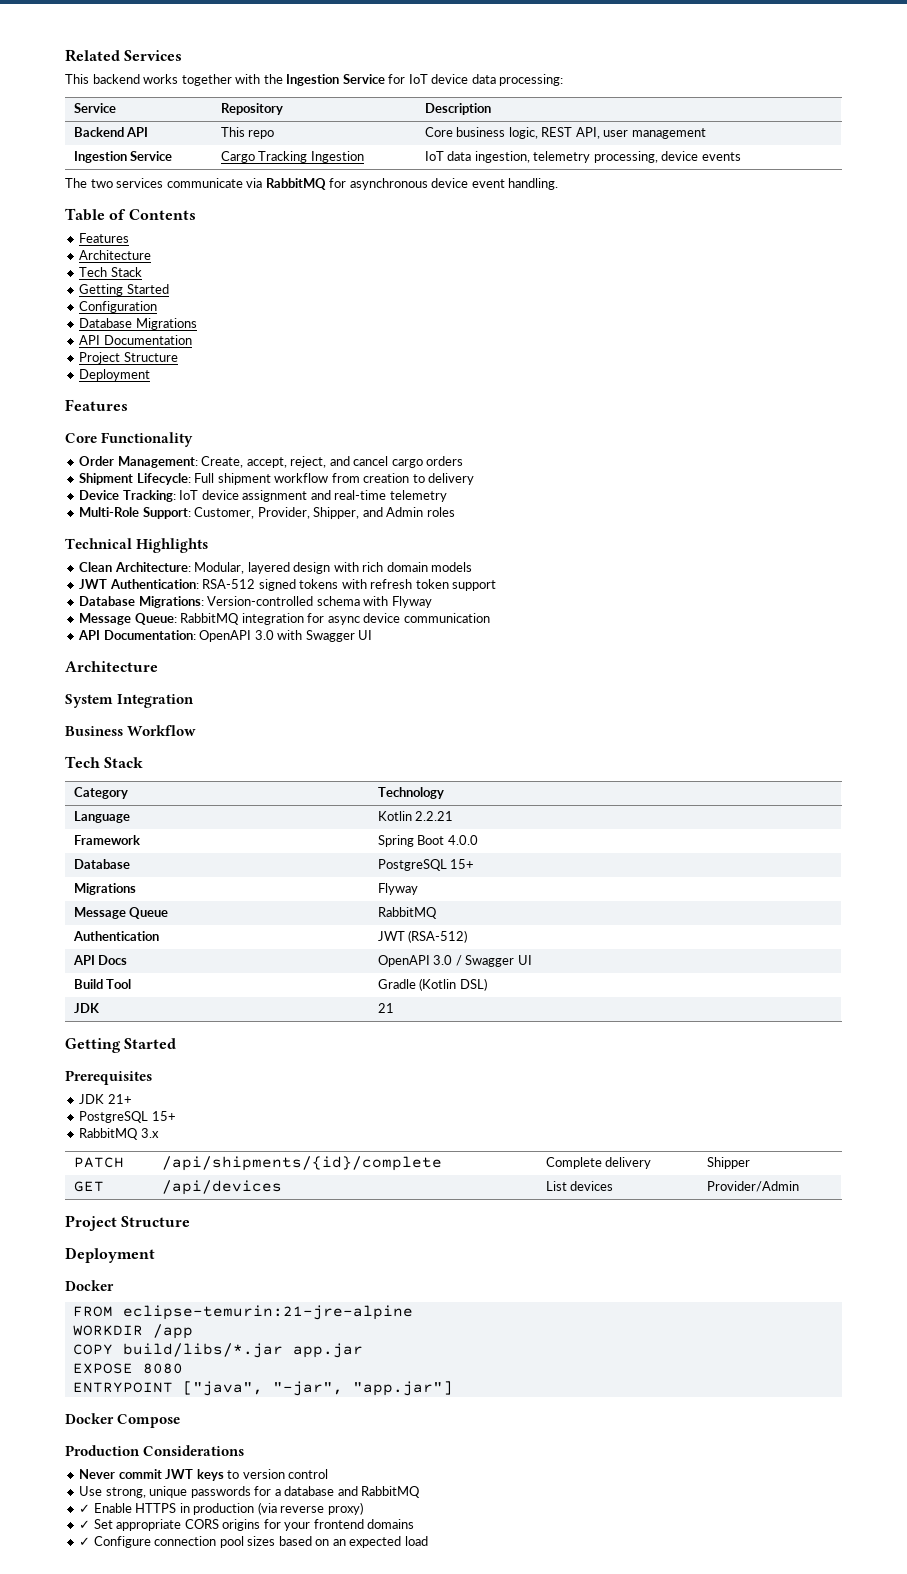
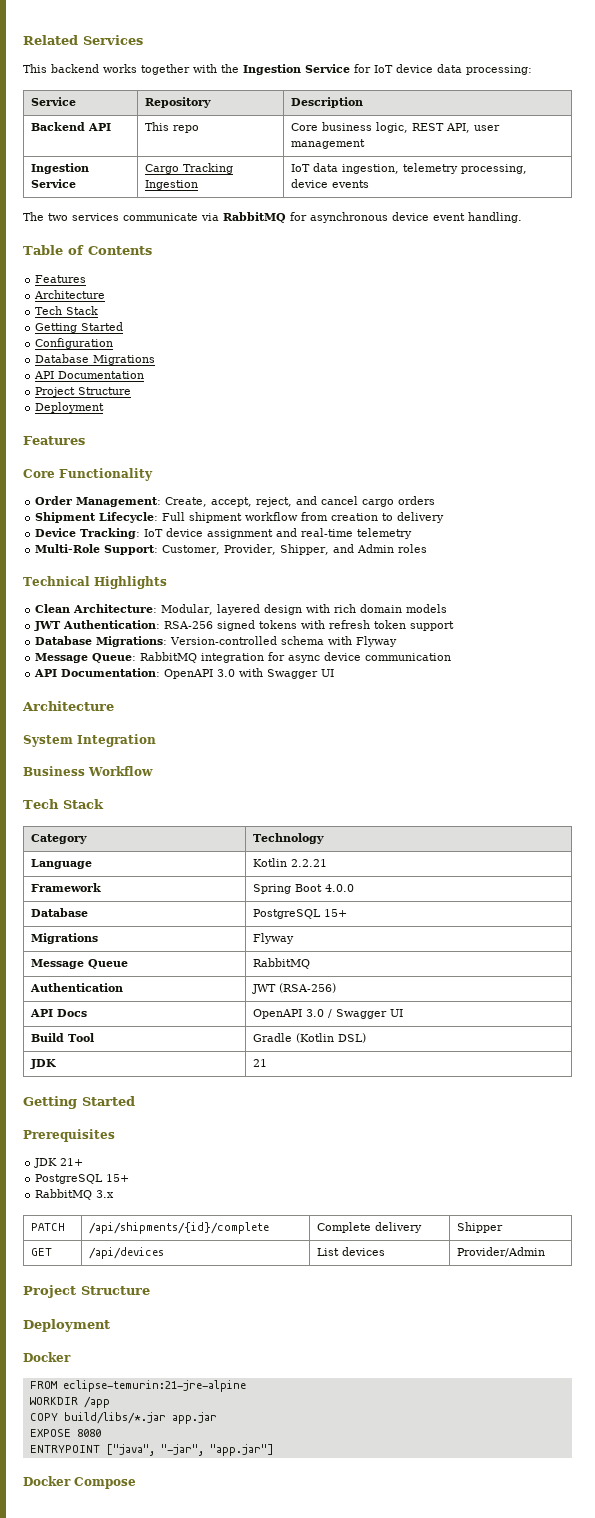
- JWT Authentication: RSA-512 signed tokens with refresh token support
+ JWT Authentication: RSA-256 signed tokens with refresh token support
- Authentication | JWT (RSA-512)
+ Authentication | JWT (RSA-256)
- Production Considerations
- Never commit JWT keys to version control
- Use strong, unique passwords for a database and RabbitMQ
- ✓ Enable HTTPS in production (via reverse proxy)
- ✓ Set appropriate CORS origins for your frontend domains
- ✓ Configure connection pool sizes based on an expected load

